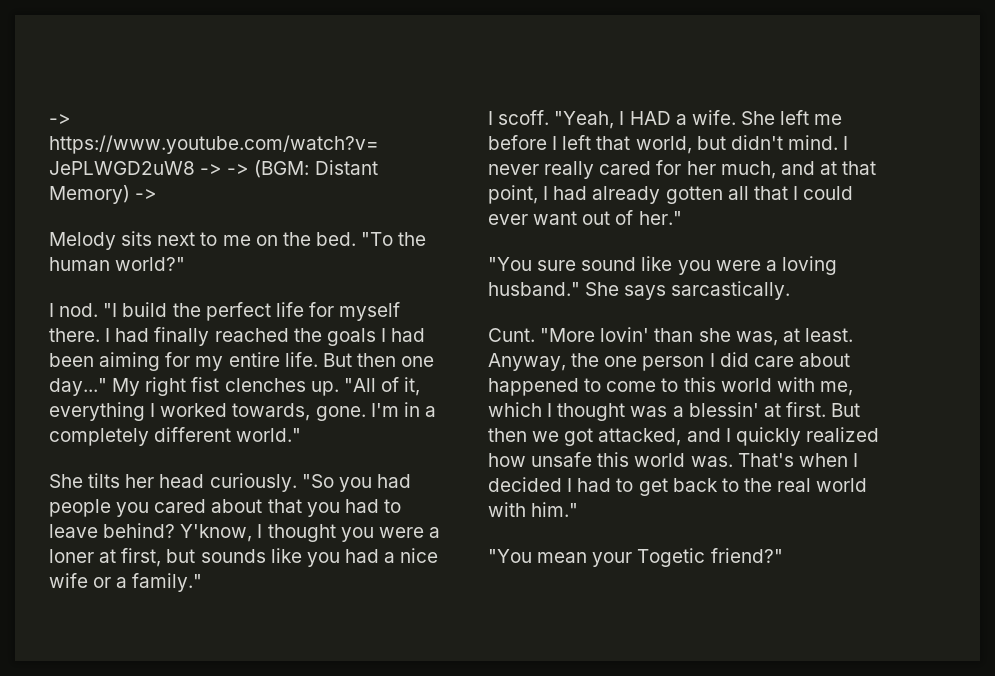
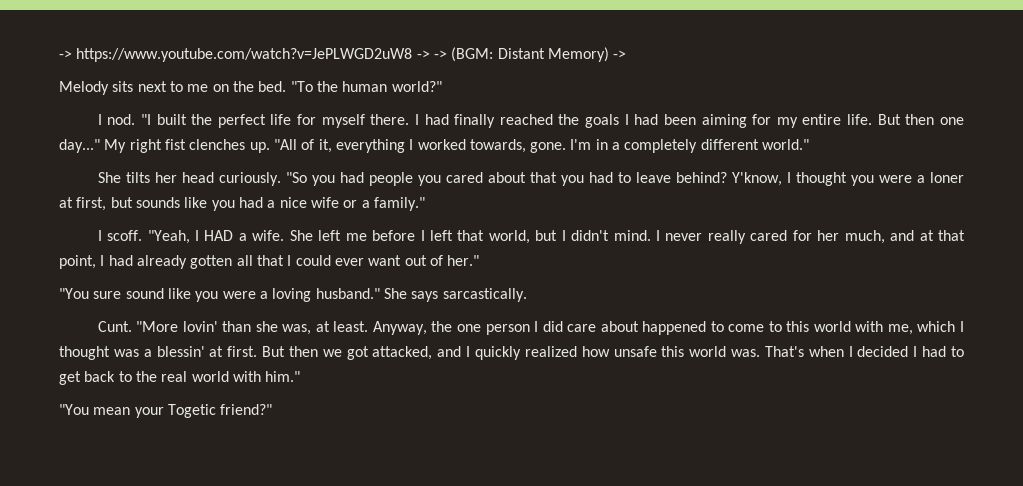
- "I build the perfect life for myself there.
+ "I built the perfect life for myself there.
- She left me before I left that world, but didn't mind.
+ She left me before I left that world, but I didn't mind.

